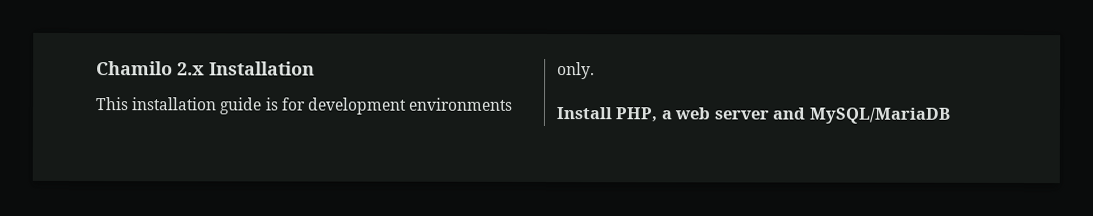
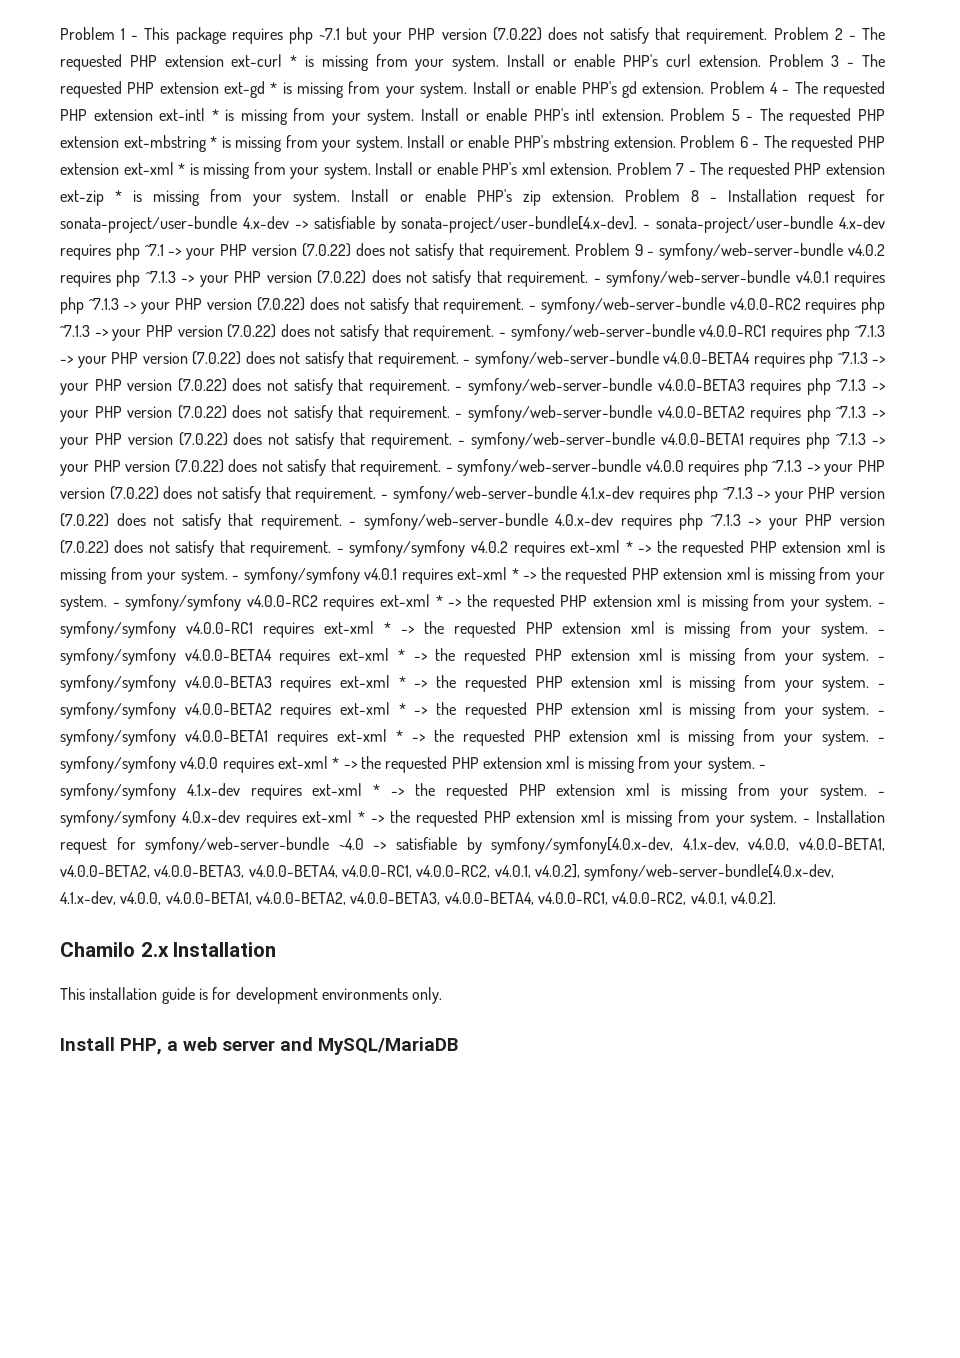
+ Problem 1 - This package requires php ~7.1 but your PHP version (7.0.22) does not satisfy that requirement. Problem 2 - The requested PHP extension ext-curl * is missing from your system. Install or enable PHP's curl extension. Problem 3 - The requested PHP extension ext-gd * is missing from your system. Install or enable PHP's gd extension. Problem 4 - The requested PHP extension ext-intl * is missing from your system. Install or enable PHP's intl extension. Problem 5 - The requested PHP extension ext-mbstring * is missing from your system. Install or enable PHP's mbstring extension. Problem 6 - The requested PHP extension ext-xml * is missing from your system. Install or enable PHP's xml extension. Problem 7 - The requested PHP extension ext-zip * is missing from your system. Install or enable PHP's zip extension. Problem 8 - Installation request for sonata-project/user-bundle 4.x-dev -> satisfiable by sonata-project/user-bundle[4.x-dev]. - sonata-project/user-bundle 4.x-dev requires php ^7.1 -> your PHP version (7.0.22) does not satisfy that requirement. Problem 9 - symfony/web-server-bundle v4.0.2 requires php ^7.1.3 -> your PHP version (7.0.22) does not satisfy that requirement. - symfony/web-server-bundle v4.0.1 requires php ^7.1.3 -> your PHP version (7.0.22) does not satisfy that requirement. - symfony/web-server-bundle v4.0.0-RC2 requires php ^7.1.3 -> your PHP version (7.0.22) does not satisfy that requirement. - symfony/web-server-bundle v4.0.0-RC1 requires php ^7.1.3 -> your PHP version (7.0.22) does not satisfy that requirement. - symfony/web-server-bundle v4.0.0-BETA4 requires php ^7.1.3 -> your PHP version (7.0.22) does not satisfy that requirement. - symfony/web-server-bundle v4.0.0-BETA3 requires php ^7.1.3 -> your PHP version (7.0.22) does not satisfy that requirement. - symfony/web-server-bundle v4.0.0-BETA2 requires php ^7.1.3 -> your PHP version (7.0.22) does not satisfy that requirement. - symfony/web-server-bundle v4.0.0-BETA1 requires php ^7.1.3 -> your PHP version (7.0.22) does not satisfy that requirement. - symfony/web-server-bundle v4.0.0 requires php ^7.1.3 -> your PHP version (7.0.22) does not satisfy that requirement. - symfony/web-server-bundle 4.1.x-dev requires php ^7.1.3 -> your PHP version (7.0.22) does not satisfy that requirement. - symfony/web-server-bundle 4.0.x-dev requires php ^7.1.3 -> your PHP version (7.0.22) does not satisfy that requirement. - symfony/symfony v4.0.2 requires ext-xml * -> the requested PHP extension xml is missing from your system. - symfony/symfony v4.0.1 requires ext-xml * -> the requested PHP extension xml is missing from your system. - symfony/symfony v4.0.0-RC2 requires ext-xml * -> the requested PHP extension xml is missing from your system. - symfony/symfony v4.0.0-RC1 requires ext-xml * -> the requested PHP extension xml is missing from your system. - symfony/symfony v4.0.0-BETA4 requires ext-xml * -> the requested PHP extension xml is missing from your system. - symfony/symfony v4.0.0-BETA3 requires ext-xml * -> the requested PHP extension xml is missing from your system. - symfony/symfony v4.0.0-BETA2 requires ext-xml * -> the requested PHP extension xml is missing from your system. - symfony/symfony v4.0.0-BETA1 requires ext-xml * -> the requested PHP extension xml is missing from your system. - symfony/symfony v4.0.0 requires ext-xml * -> the requested PHP extension xml is missing from your system. - symfony/symfony 4.1.x-dev requires ext-xml * -> the requested PHP extension xml is missing from your system. - symfony/symfony 4.0.x-dev requires ext-xml * -> the requested PHP extension xml is missing from your system. - Installation request for symfony/web-server-bundle ~4.0 -> satisfiable by symfony/symfony[4.0.x-dev, 4.1.x-dev, v4.0.0, v4.0.0-BETA1, v4.0.0-BETA2, v4.0.0-BETA3, v4.0.0-BETA4, v4.0.0-RC1, v4.0.0-RC2, v4.0.1, v4.0.2], symfony/web-server-bundle[4.0.x-dev, 4.1.x-dev, v4.0.0, v4.0.0-BETA1, v4.0.0-BETA2, v4.0.0-BETA3, v4.0.0-BETA4, v4.0.0-RC1, v4.0.0-RC2, v4.0.1, v4.0.2].

